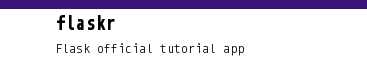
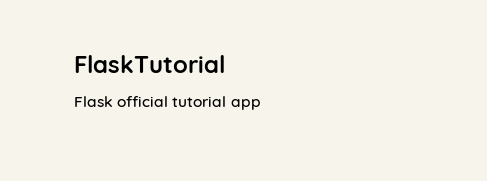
- flaskr
+ FlaskTutorial

